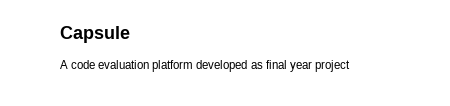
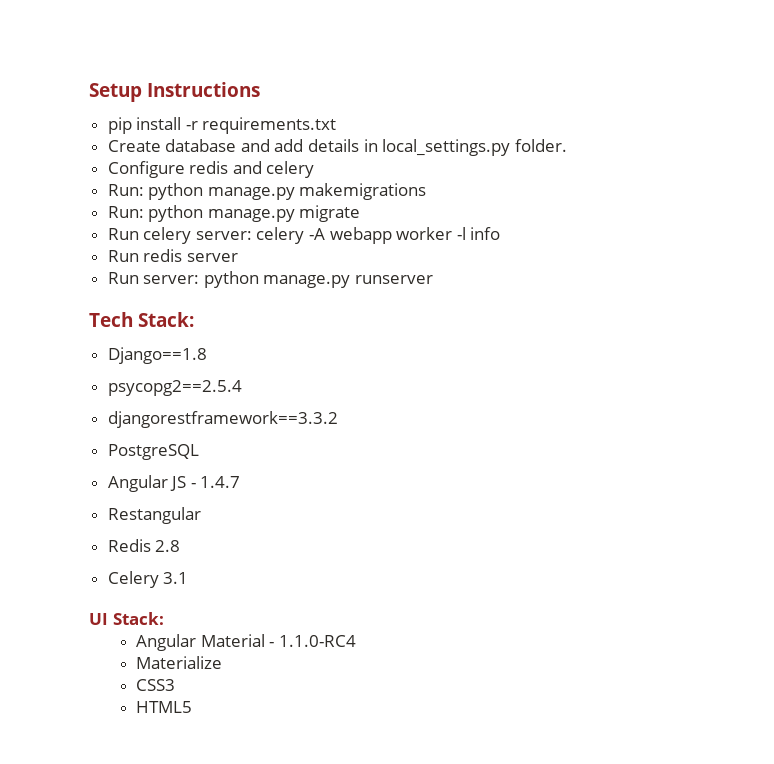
- Capsule
- A code evaluation platform developed as final year project
+ Setup Instructions
+ pip install -r requirements.txt
+ Create database and add details in local_settings.py folder.
+ Configure redis and celery
+ Run: python manage.py makemigrations
+ Run: python manage.py migrate
+ Run celery server: celery -A webapp worker -l info
+ Run redis server
+ Run server: python manage.py runserver
+ Tech Stack:
+ Django==1.8
+ psycopg2==2.5.4
+ djangorestframework==3.3.2
+ PostgreSQL
+ Angular JS - 1.4.7
+ Restangular
+ Redis 2.8
+ Celery 3.1
+ UI Stack:
+ Angular Material - 1.1.0-RC4
+ Materialize
+ CSS3
+ HTML5

